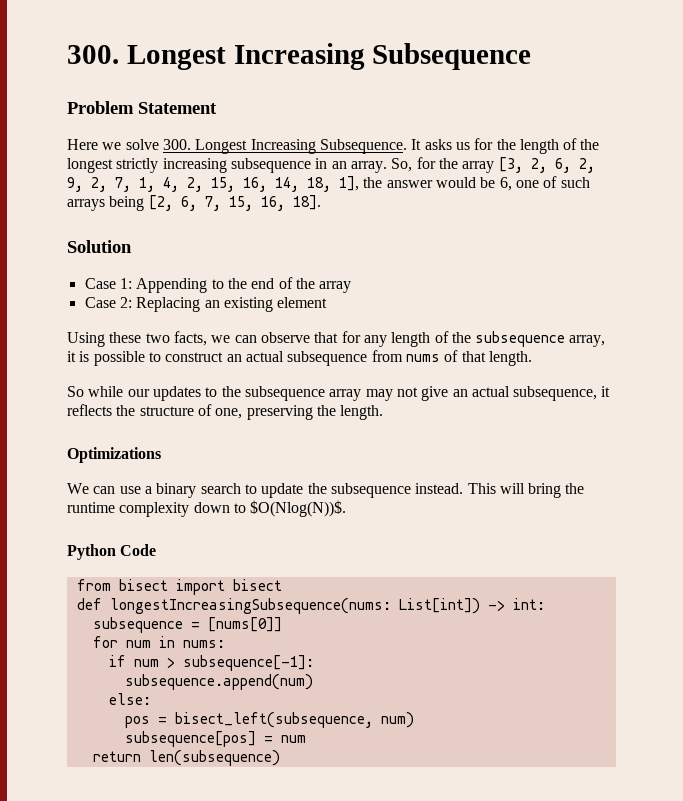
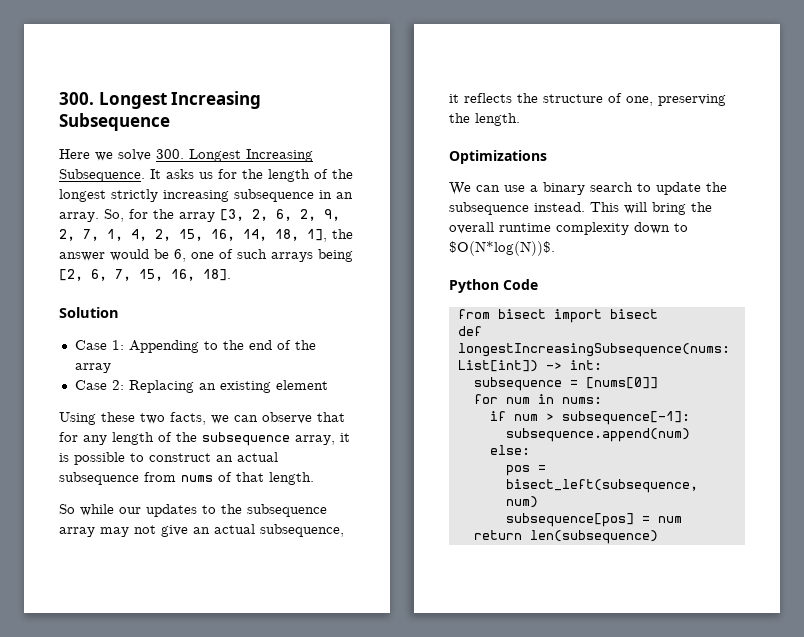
- Problem Statement
- This will bring the runtime complexity down to $O(Nlog(N))$.
+ This will bring the overall runtime complexity down to $O(N*log(N))$.

